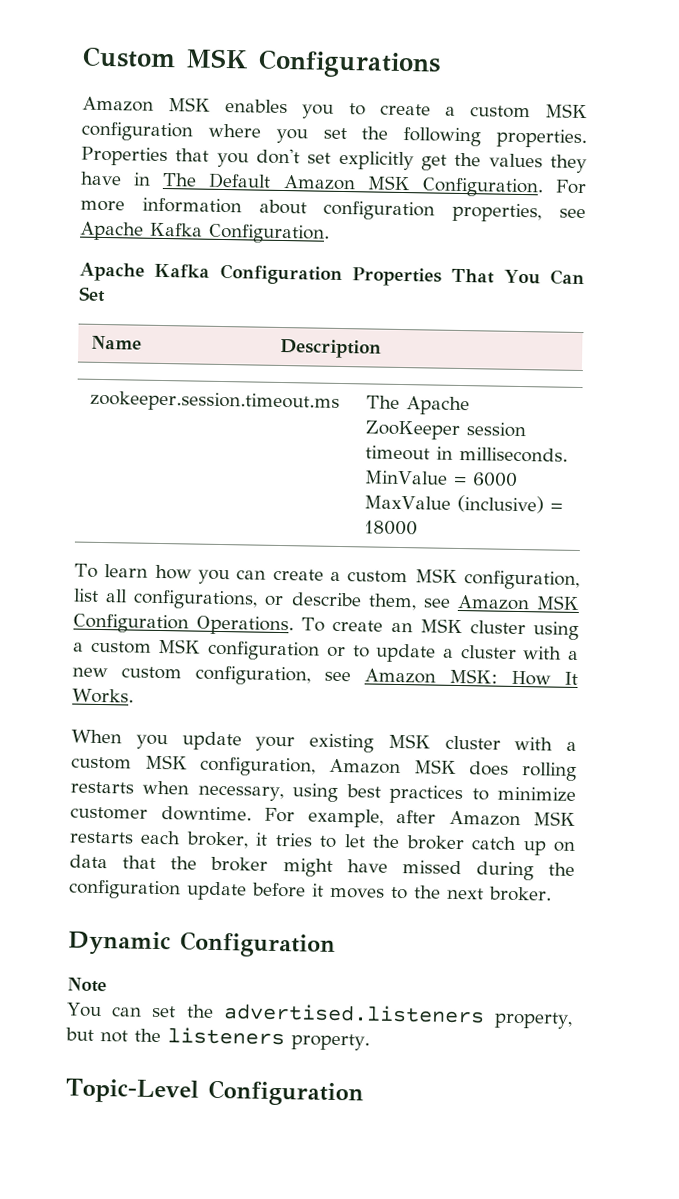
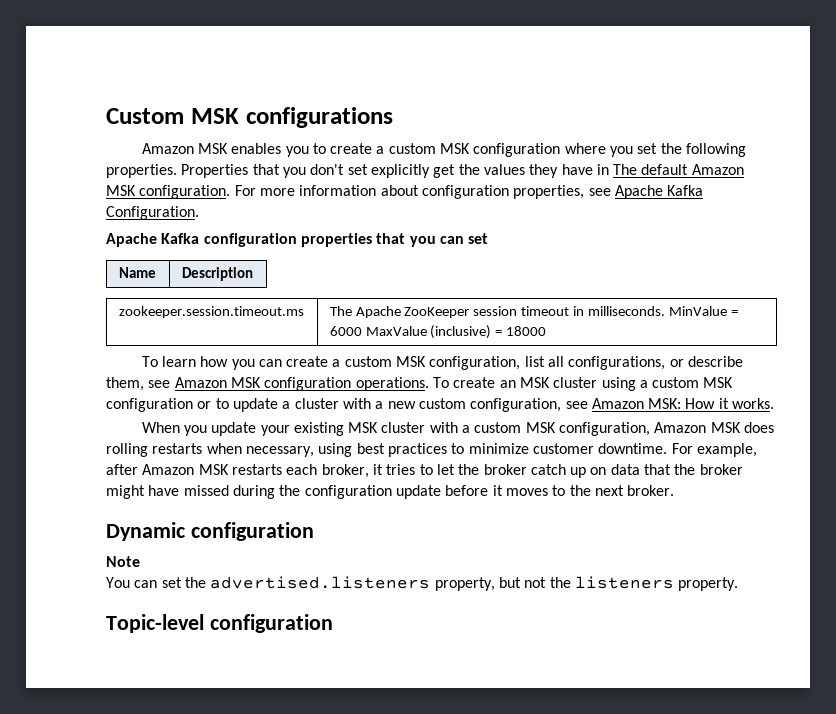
- Custom MSK Configurations
+ Custom MSK configurations
- Properties that you don't set explicitly get the values they have in The Default Amazon MSK Configuration.
+ Properties that you don't set explicitly get the values they have in The default Amazon MSK configuration.
- Apache Kafka Configuration Properties That You Can Set
+ Apache Kafka configuration properties that you can set
- To learn how you can create a custom MSK configuration, list all configurations, or describe them, see Amazon MSK Configuration Operations.
+ To learn how you can create a custom MSK configuration, list all configurations, or describe them, see Amazon MSK configuration operations.
- To create an MSK cluster using a custom MSK configuration or to update a cluster with a new custom configuration, see Amazon MSK: How It Works.
+ To create an MSK cluster using a custom MSK configuration or to update a cluster with a new custom configuration, see Amazon MSK: How it works.
- Dynamic Configuration
+ Dynamic configuration
- Topic-Level Configuration
+ Topic-level configuration

